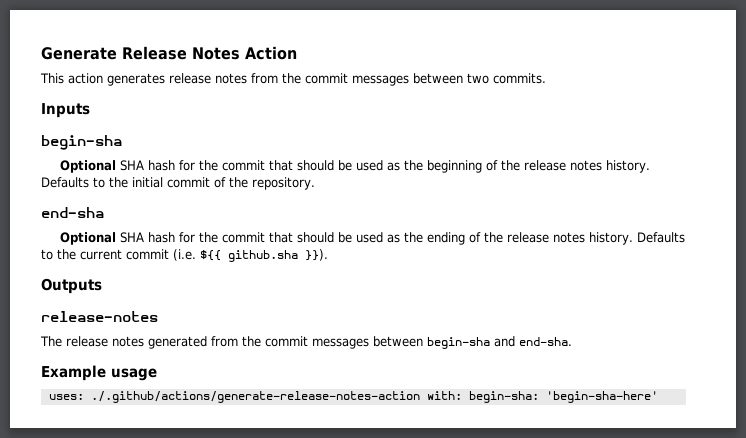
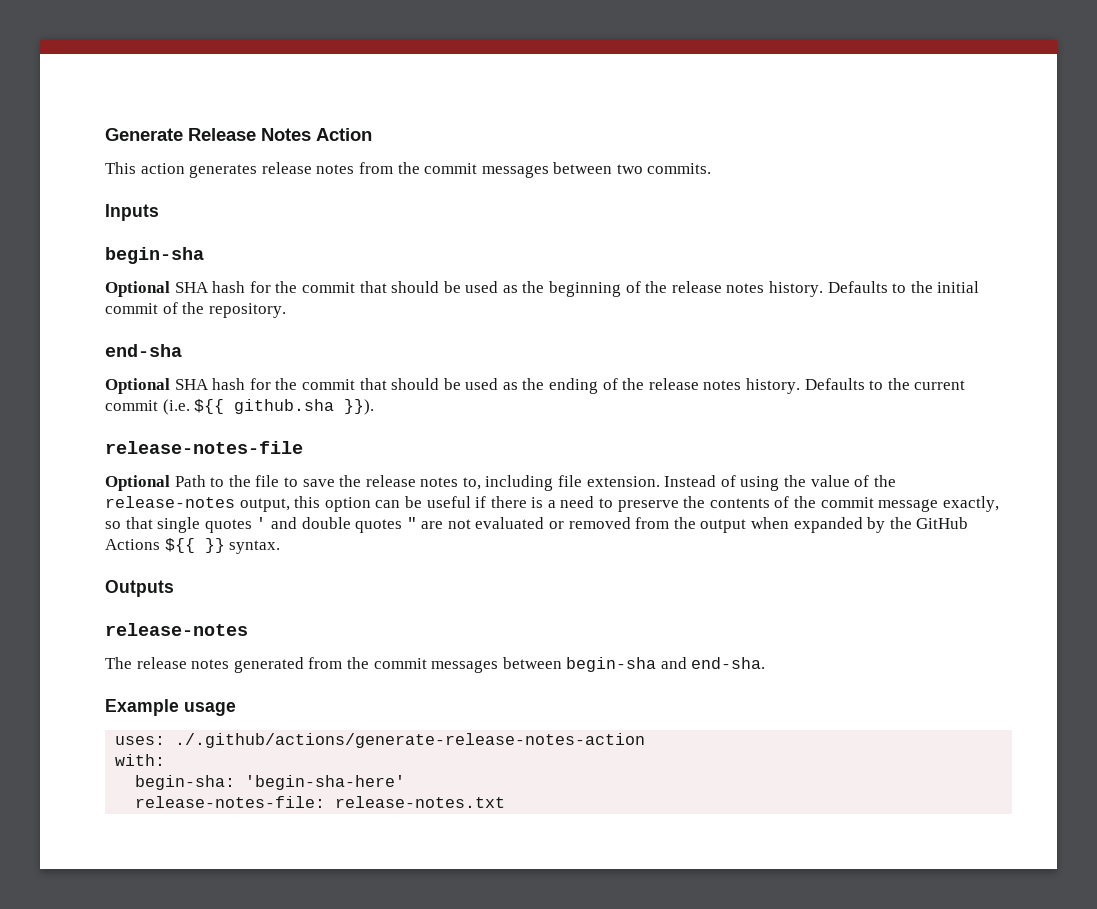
+ release-notes-file
+ Optional Path to the file to save the release notes to, including file extension. Instead of using the value of the release-notes output, this option can be useful if there is a need to preserve the contents of the commit message exactly, so that single quotes ' and double quotes " are not evaluated or removed from the output when expanded by the GitHub Actions ${{ }} syntax.
- uses: ./.github/actions/generate-release-notes-action with: begin-sha: 'begin-sha-here'
+ uses: ./.github/actions/generate-release-notes-action
+ with:
+ begin-sha: 'begin-sha-here'
+ release-notes-file: release-notes.txt

